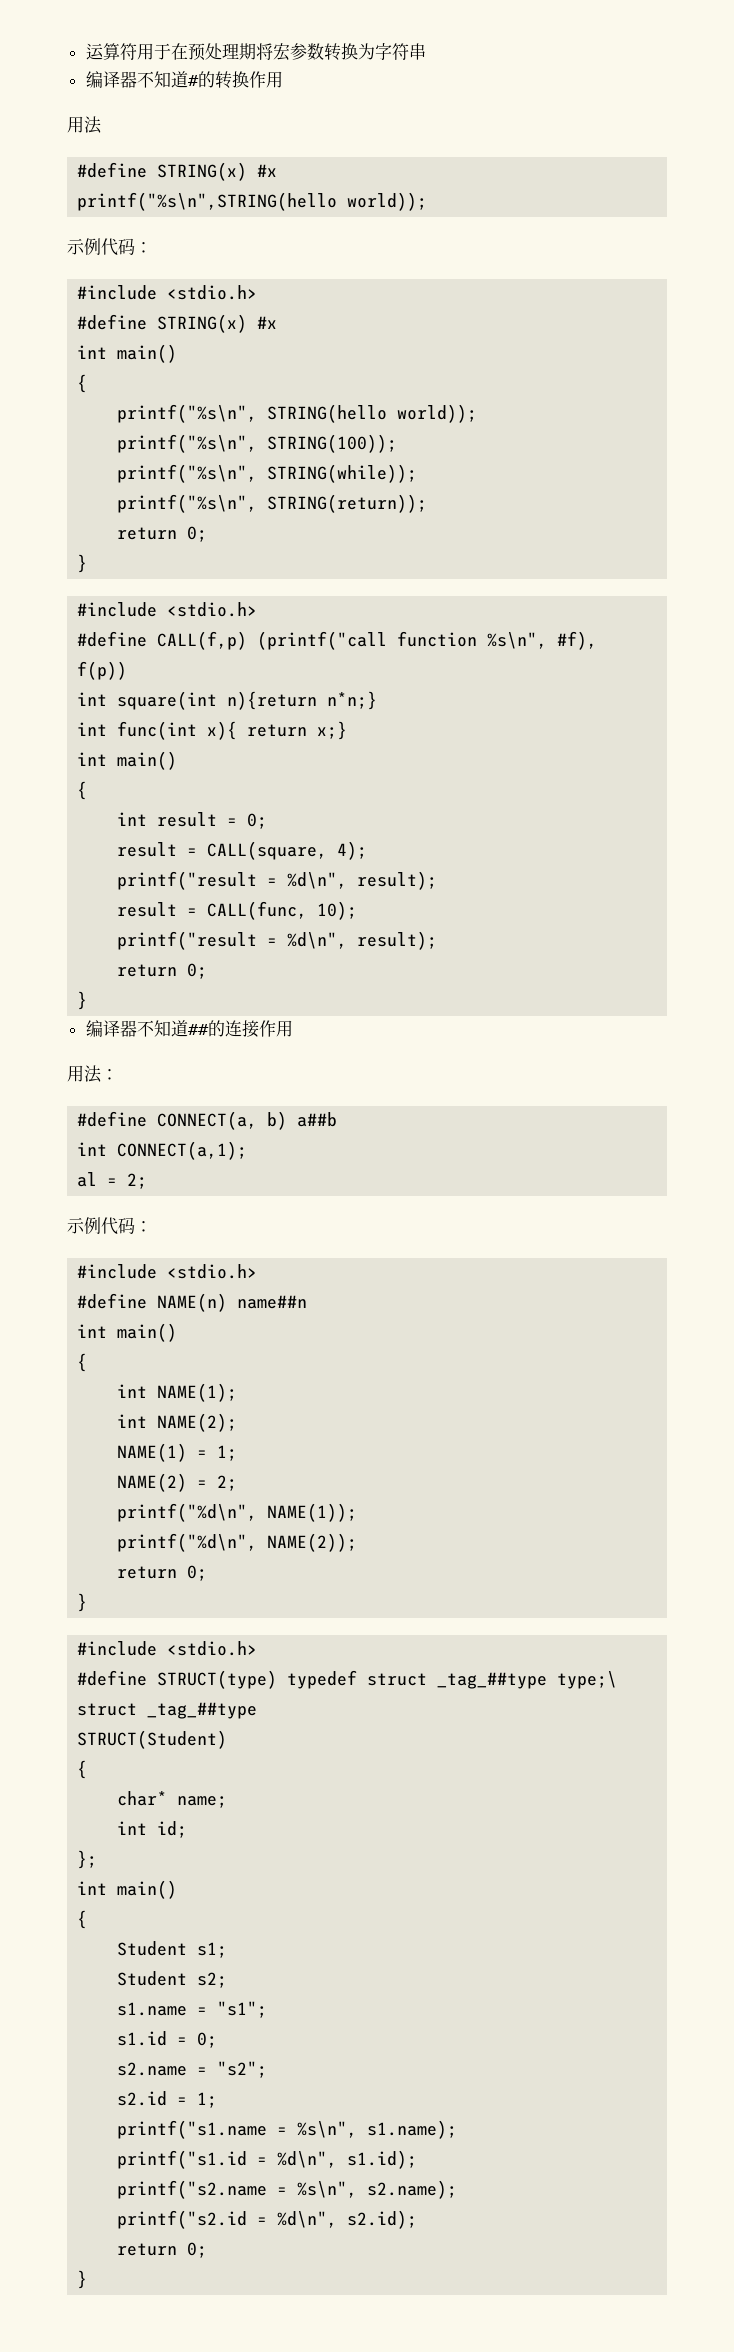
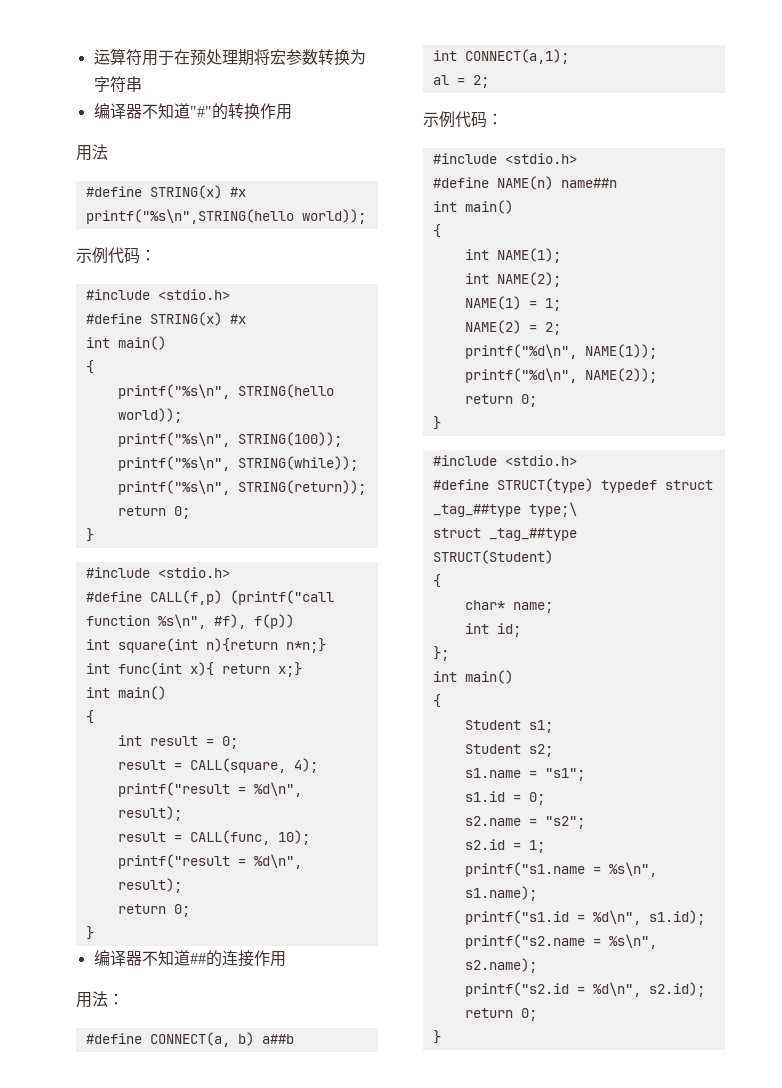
- 编译器不知道#的转换作用
+ 编译器不知道"#"的转换作用

